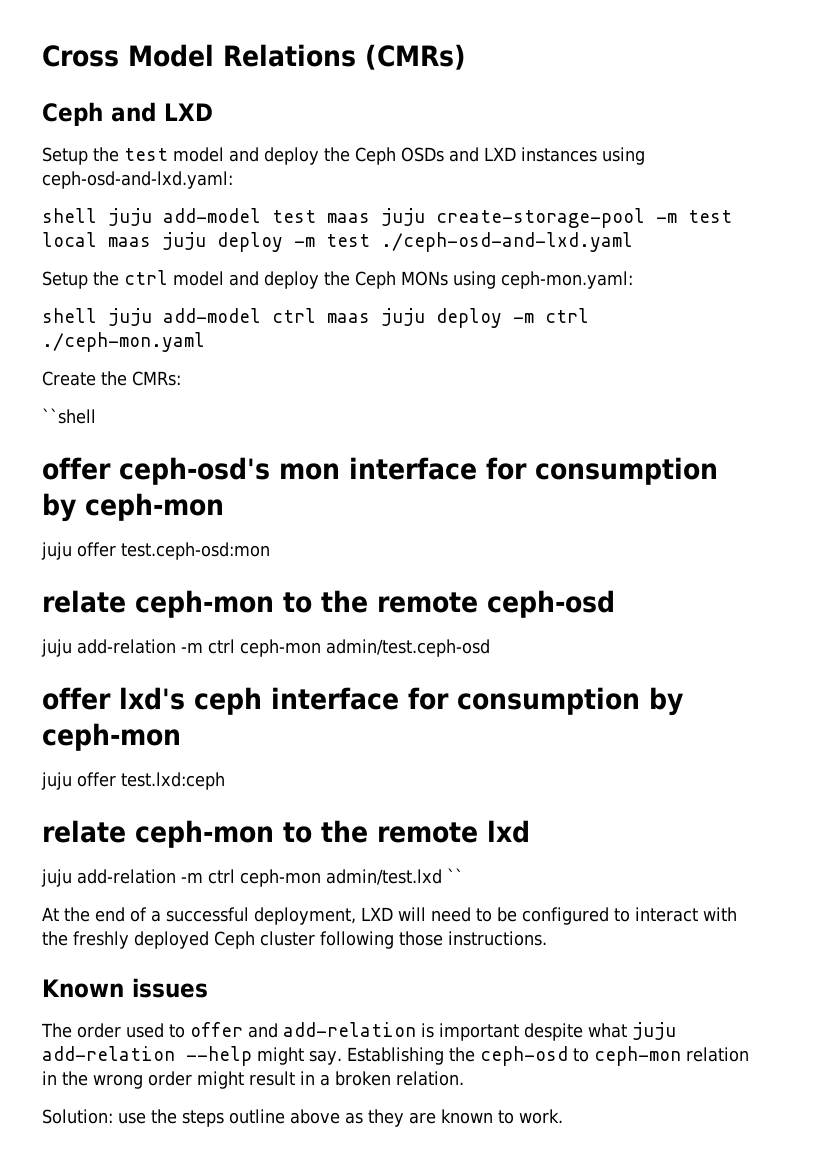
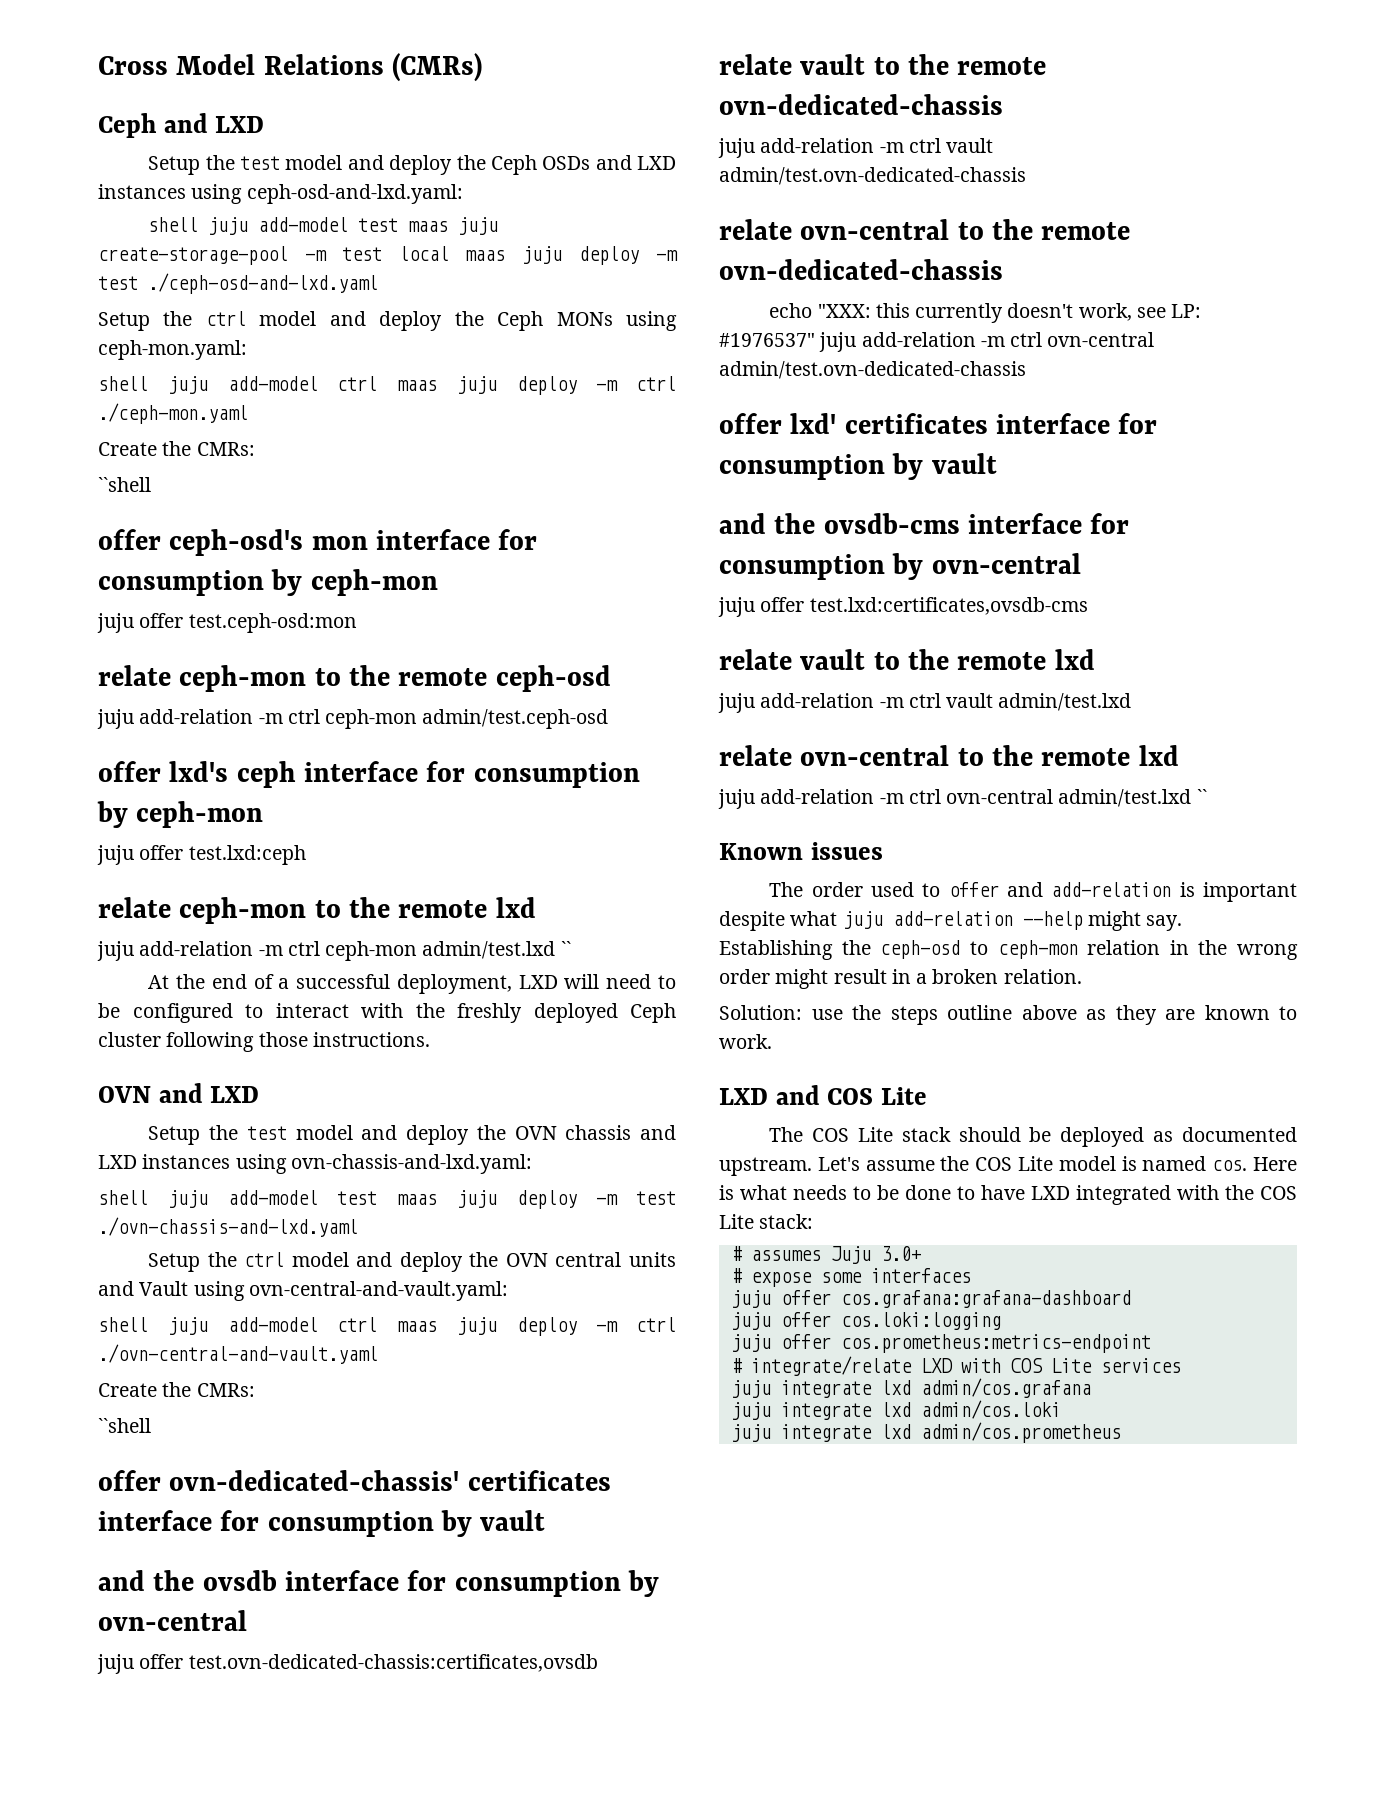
+ OVN and LXD
+ Setup the test model and deploy the OVN chassis and LXD instances using ovn-chassis-and-lxd.yaml:
+ shell juju add-model test maas juju deploy -m test ./ovn-chassis-and-lxd.yaml
+ Setup the ctrl model and deploy the OVN central units and Vault using ovn-central-and-vault.yaml:
+ shell juju add-model ctrl maas juju deploy -m ctrl ./ovn-central-and-vault.yaml
+ Create the CMRs:
+ ``shell
+ offer ovn-dedicated-chassis' certificates interface for consumption by vault
+ and the ovsdb interface for consumption by ovn-central
+ juju offer test.ovn-dedicated-chassis:certificates,ovsdb
+ relate vault to the remote ovn-dedicated-chassis
+ juju add-relation -m ctrl vault admin/test.ovn-dedicated-chassis
+ relate ovn-central to the remote ovn-dedicated-chassis
+ echo "XXX: this currently doesn't work, see LP: #1976537" juju add-relation -m ctrl ovn-central admin/test.ovn-dedicated-chassis
+ offer lxd' certificates interface for consumption by vault
+ and the ovsdb-cms interface for consumption by ovn-central
+ juju offer test.lxd:certificates,ovsdb-cms
+ relate vault to the remote lxd
+ juju add-relation -m ctrl vault admin/test.lxd
+ relate ovn-central to the remote lxd
+ juju add-relation -m ctrl ovn-central admin/test.lxd ``
+ LXD and COS Lite
+ The COS Lite stack should be deployed as documented upstream. Let's assume the COS Lite model is named cos. Here is what needs to be done to have LXD integrated with the COS Lite stack:
+ # assumes Juju 3.0+
+ # expose some interfaces
+ juju offer cos.grafana:grafana-dashboard
+ juju offer cos.loki:logging
+ juju offer cos.prometheus:metrics-endpoint
+ # integrate/relate LXD with COS Lite services
+ juju integrate lxd admin/cos.grafana
+ juju integrate lxd admin/cos.loki
+ juju integrate lxd admin/cos.prometheus

